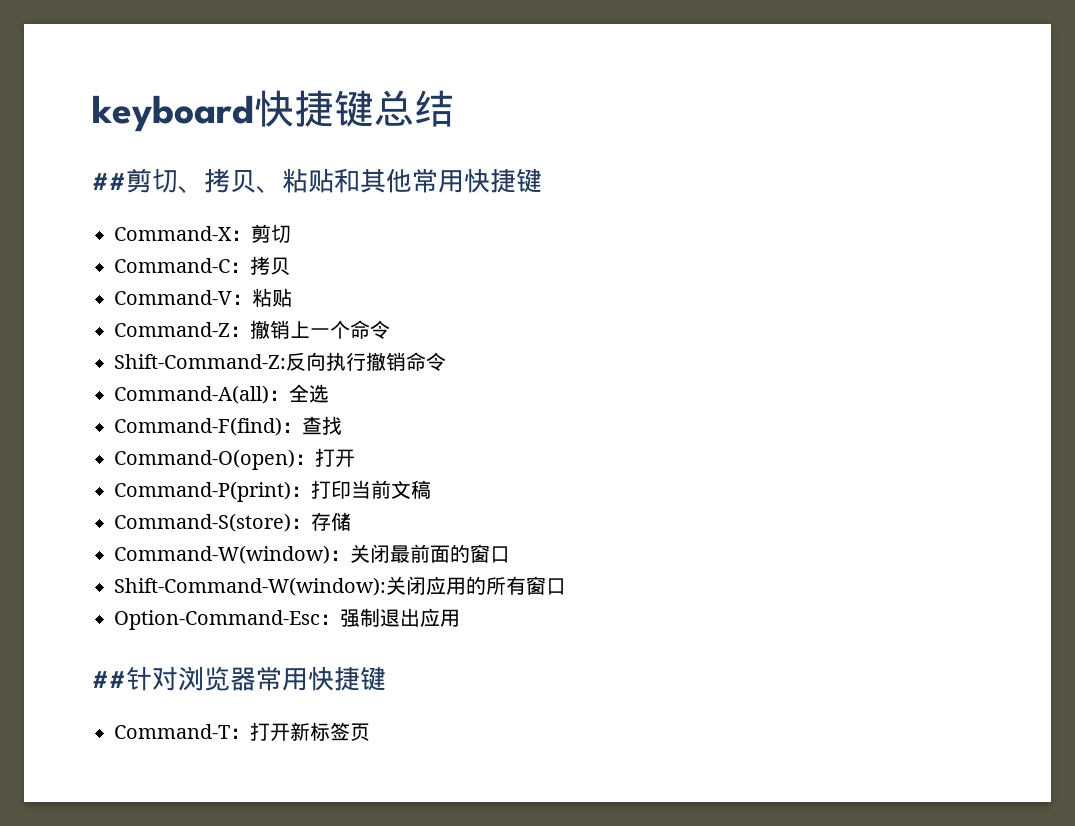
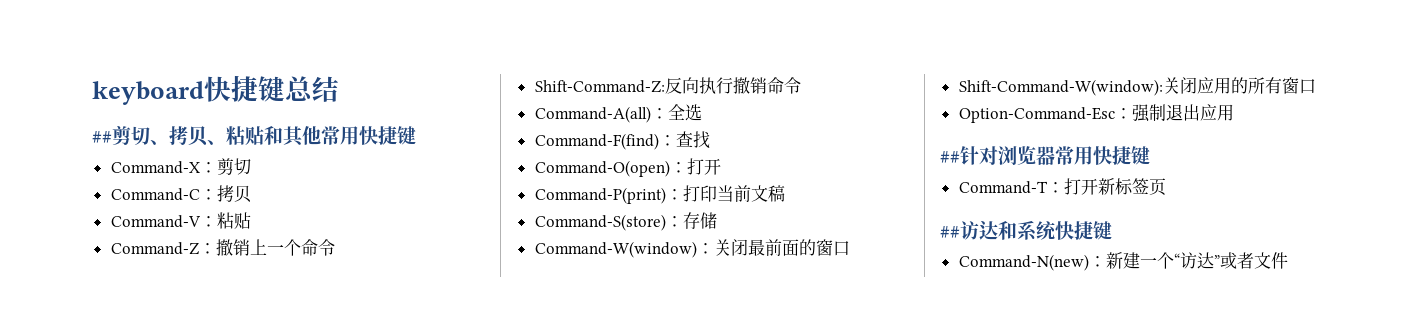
+ ##访达和系统快捷键
+ Command-N(new)：新建一个“访达”或者文件

